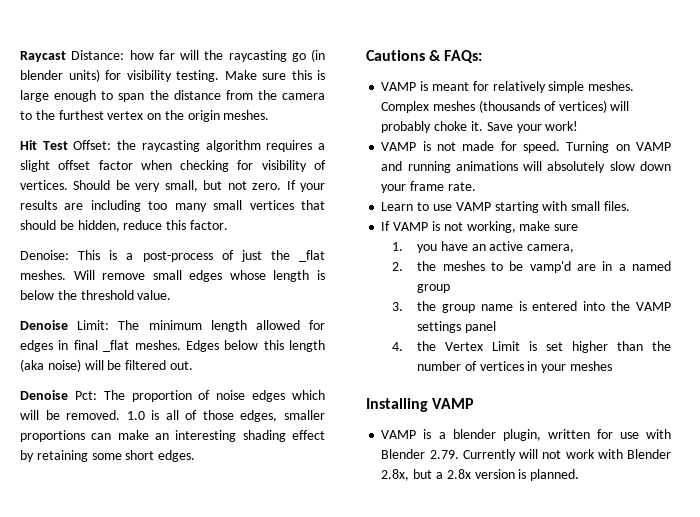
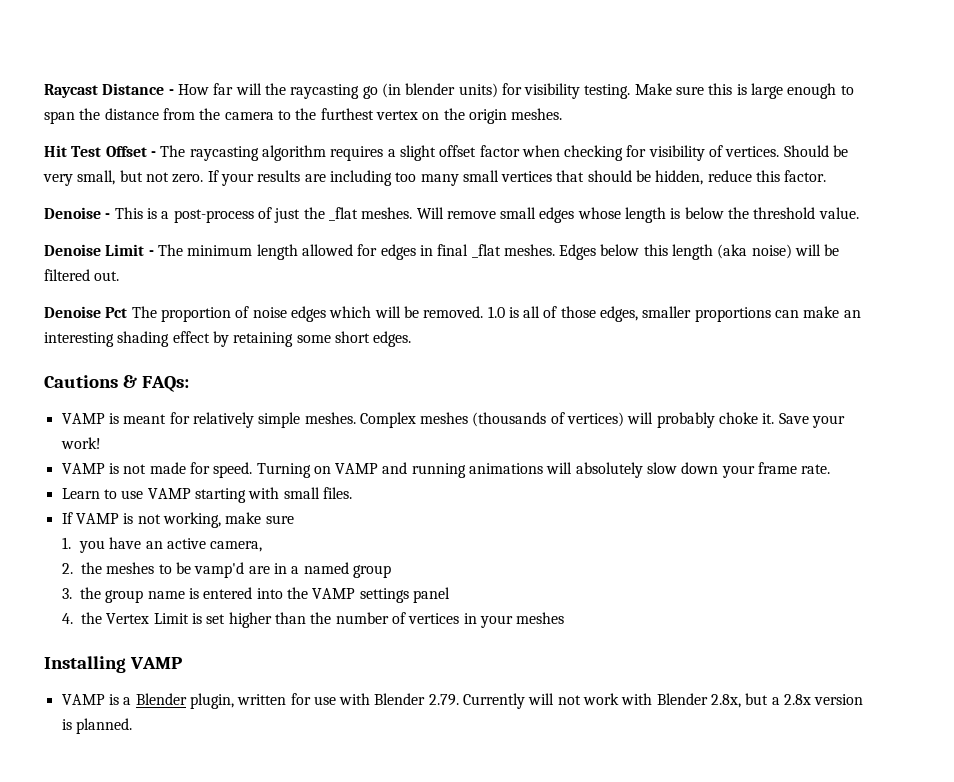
- Raycast Distance: how far will the raycasting go (in blender units) for visibility testing.
+ Raycast Distance - How far will the raycasting go (in blender units) for visibility testing.
- Hit Test Offset: the raycasting algorithm requires a slight offset factor when checking for visibility of vertices.
+ Hit Test Offset - The raycasting algorithm requires a slight offset factor when checking for visibility of vertices.
- Denoise: This is a post-process of just the _flat meshes.
+ Denoise - This is a post-process of just the _flat meshes.
- Denoise Limit: The minimum length allowed for edges in final _flat meshes.
+ Denoise Limit - The minimum length allowed for edges in final _flat meshes.
- Denoise Pct: The proportion of noise edges which will be removed.
+ Denoise Pct The proportion of noise edges which will be removed.
- VAMP is a blender plugin, written for use with Blender 2.79. Currently will not work with Blender 2.8x, but a 2.8x version is planned.
+ VAMP is a Blender plugin, written for use with Blender 2.79. Currently will not work with Blender 2.8x, but a 2.8x version is planned.

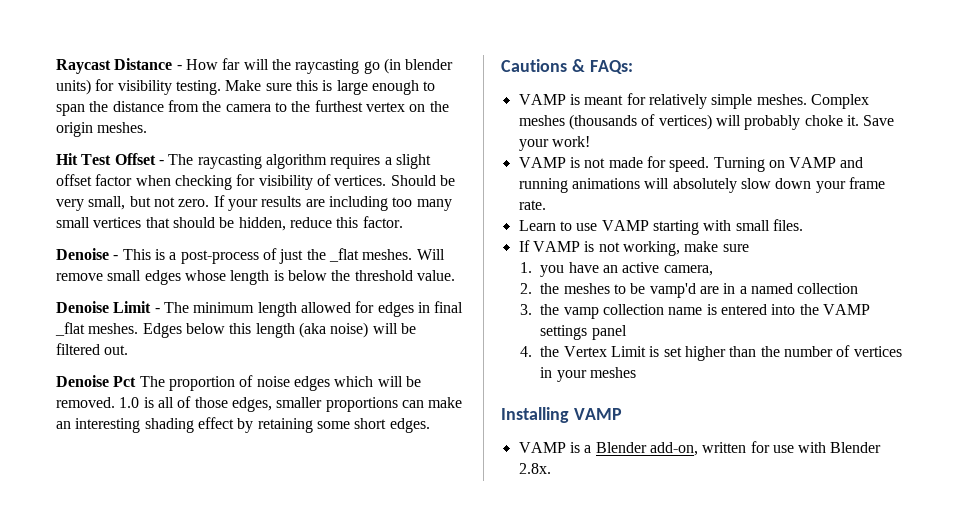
- 2. the meshes to be vamp'd are in a named group
+ 2. the meshes to be vamp'd are in a named collection
- 3. the group name is entered into the VAMP settings panel
+ 3. the vamp collection name is entered into the VAMP settings panel
- VAMP is a Blender plugin, written for use with Blender 2.79. Currently will not work with Blender 2.8x, but a 2.8x version is planned.
+ VAMP is a Blender add-on, written for use with Blender 2.8x.

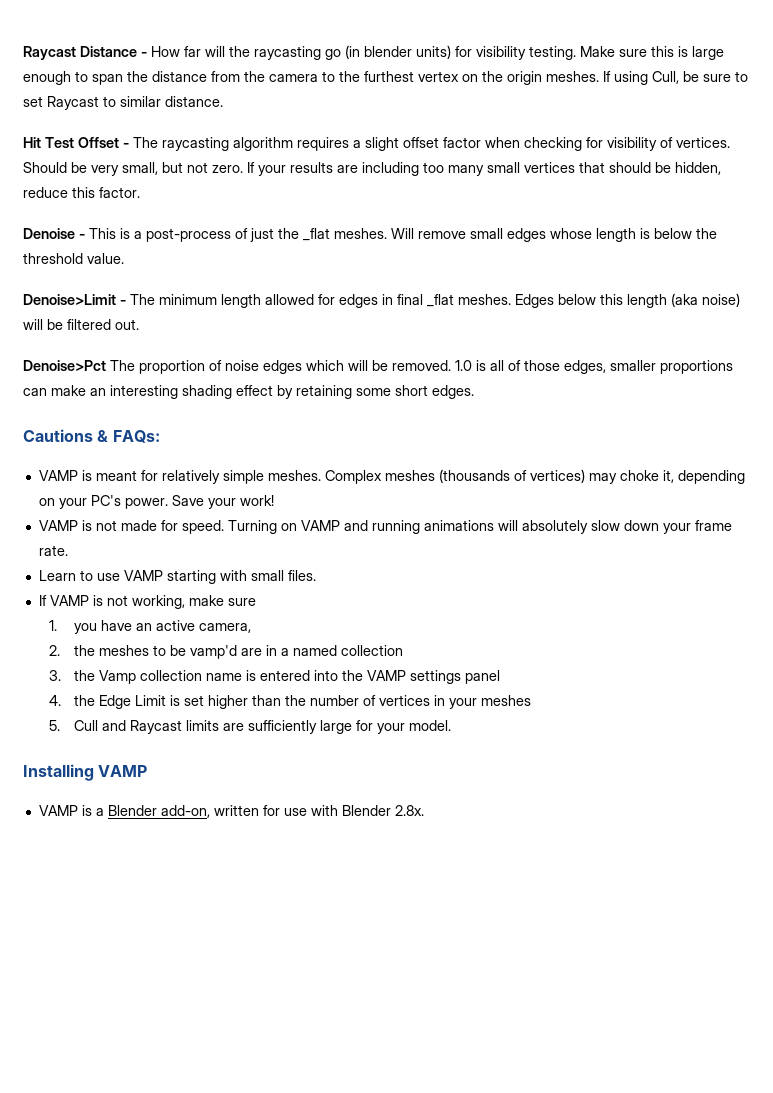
+ If using Cull, be sure to set Raycast to similar distance.
- Denoise Limit - The minimum length allowed for edges in final _flat meshes.
+ Denoise>Limit - The minimum length allowed for edges in final _flat meshes.
- Denoise Pct The proportion of noise edges which will be removed.
+ Denoise>Pct The proportion of noise edges which will be removed.
- Complex meshes (thousands of vertices) will probably choke it.
+ Complex meshes (thousands of vertices) may choke it, depending on your PC's power.
- 3. the vamp collection name is entered into the VAMP settings panel
+ 3. the Vamp collection name is entered into the VAMP settings panel
- 4. the Vertex Limit is set higher than the number of vertices in your meshes
+ 4. the Edge Limit is set higher than the number of vertices in your meshes
+ 5. Cull and Raycast limits are sufficiently large for your model.

